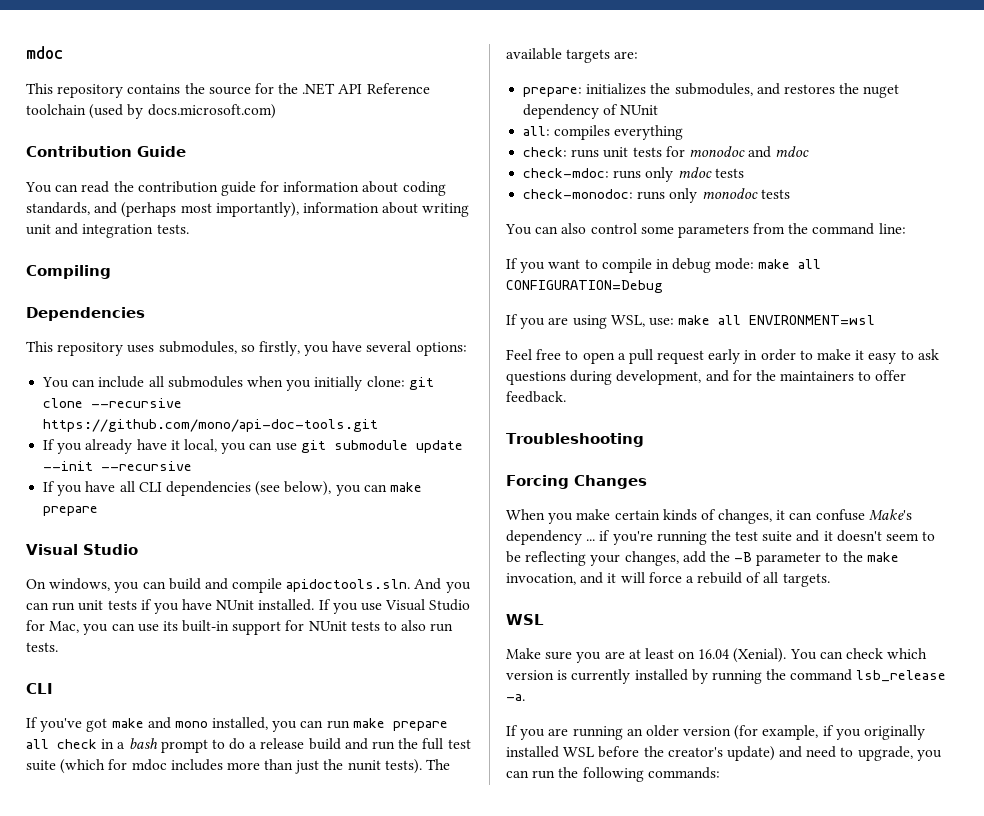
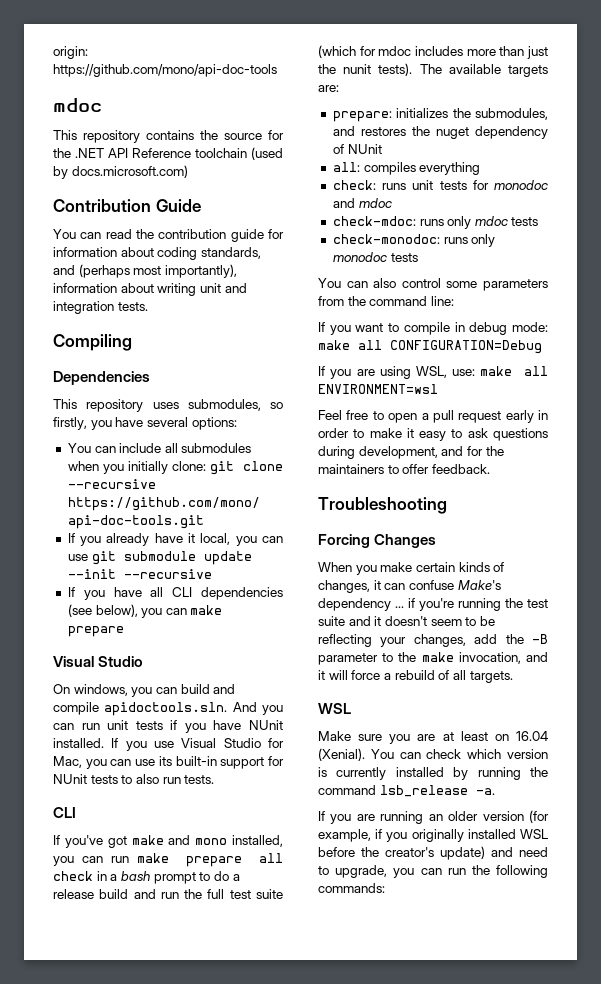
+ origin: https://github.com/mono/api-doc-tools

